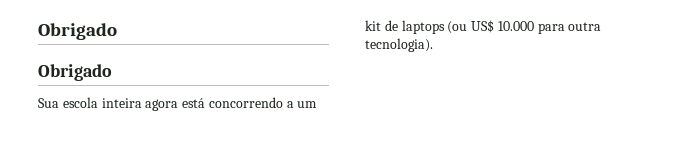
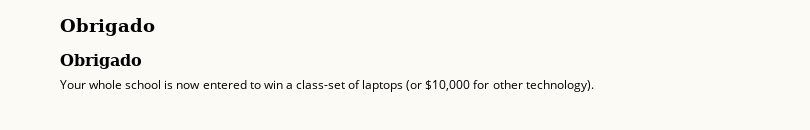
- Sua escola inteira agora está concorrendo a um kit de laptops (ou US$ 10.000 para outra tecnologia).
+ Your whole school is now entered to win a class-set of laptops (or $10,000 for other technology).

